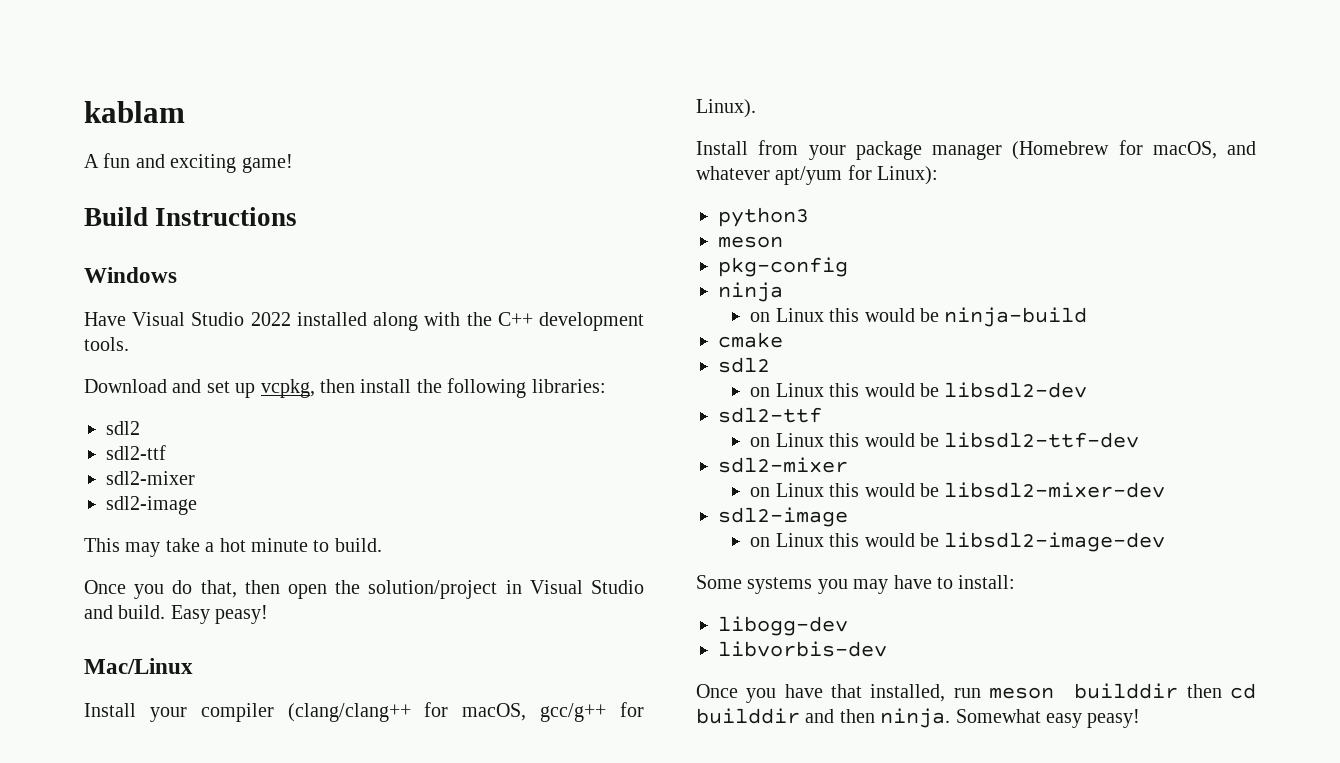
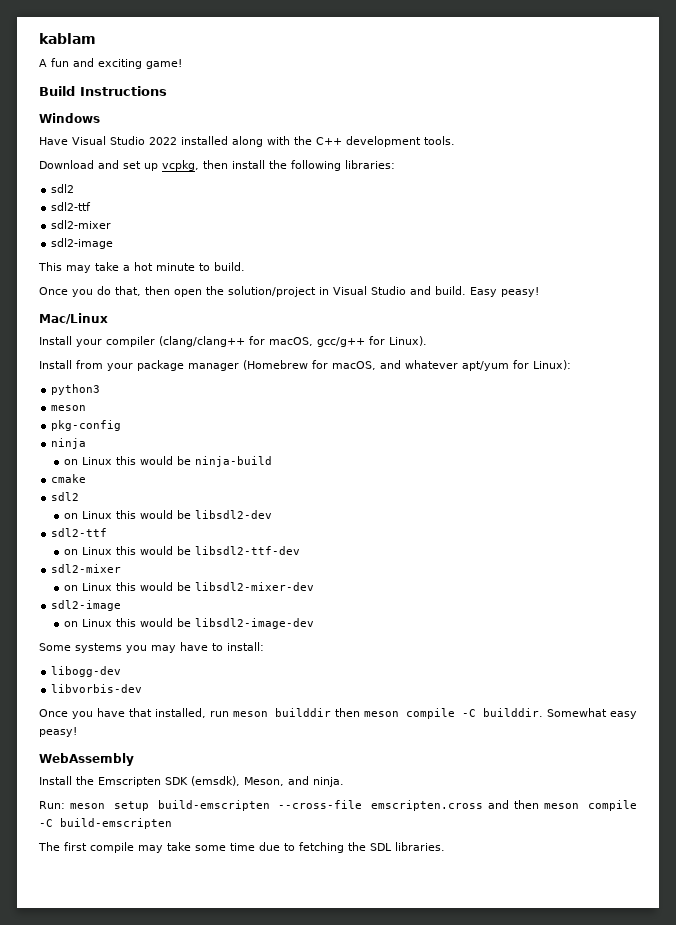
- Once you have that installed, run meson builddir then cd builddir and then ninja. Somewhat easy peasy!
+ Once you have that installed, run meson builddir then meson compile -C builddir. Somewhat easy peasy!
+ WebAssembly
+ Install the Emscripten SDK (emsdk), Meson, and ninja.
+ Run: meson setup build-emscripten --cross-file emscripten.cross and then meson compile -C build-emscripten
+ The first compile may take some time due to fetching the SDL libraries.

